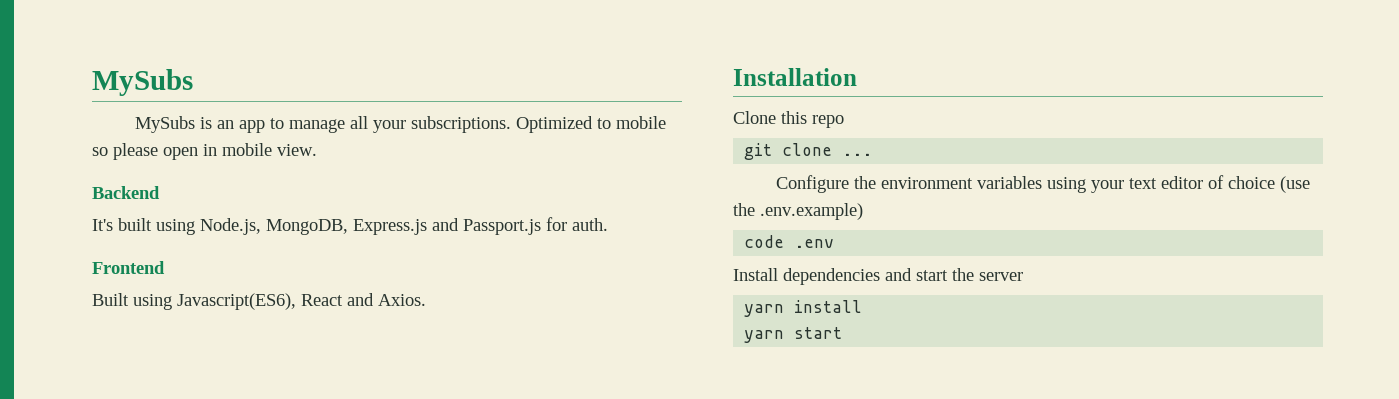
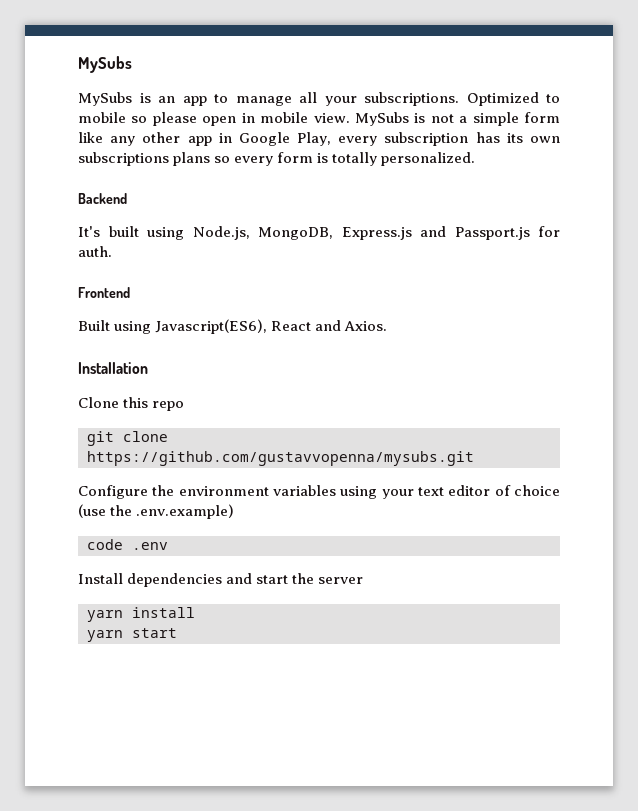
+ MySubs is not a simple form like any other app in Google Play, every subscription has its own subscriptions plans so every form is totally personalized.
- git clone ...
+ git clone https://github.com/gustavvopenna/mysubs.git

